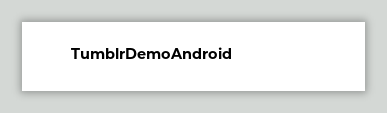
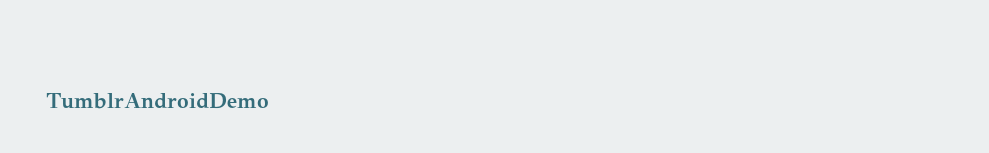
- TumblrDemoAndroid
+ TumblrAndroidDemo

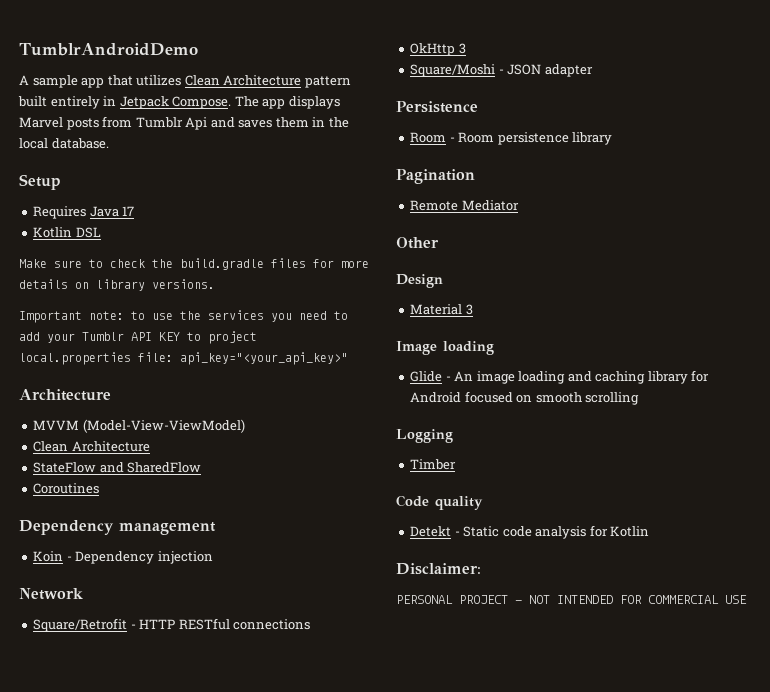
+ A sample app that utilizes Clean Architecture pattern built entirely in Jetpack Compose. The app displays Marvel posts from Tumblr Api and saves them in the local database.
+ Setup
+ Requires Java 17
+ Kotlin DSL
+ Make sure to check the build.gradle files for more details on library versions.
+ Important note: to use the services you need to add your Tumblr API KEY to project local.properties file: api_key="<your_api_key>"
+ Architecture
+ MVVM (Model-View-ViewModel)
+ Clean Architecture
+ StateFlow and SharedFlow
+ Coroutines
+ Dependency management
+ Koin - Dependency injection
+ Network
+ Square/Retrofit - HTTP RESTful connections
+ OkHttp 3
+ Square/Moshi - JSON adapter
+ Persistence
+ Room - Room persistence library
+ Pagination
+ Remote Mediator
+ Other
+ Design
+ Material 3
+ Image loading
+ Glide - An image loading and caching library for Android focused on smooth scrolling
+ Logging
+ Timber
+ Code quality
+ Detekt - Static code analysis for Kotlin
+ Disclaimer:
+ PERSONAL PROJECT - NOT INTENDED FOR COMMERCIAL USE

